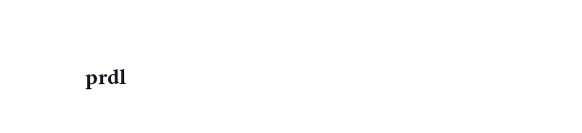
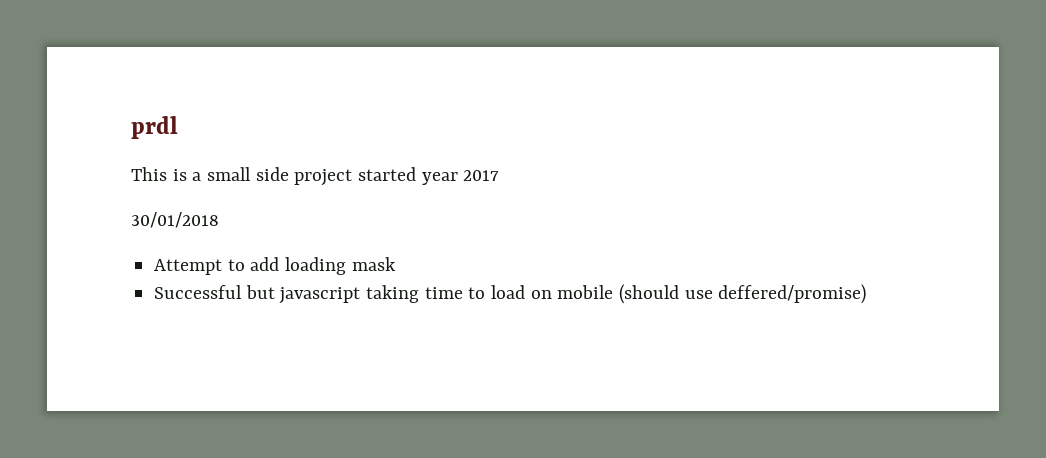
+ This is a small side project started year 2017
+ 30/01/2018
+ Attempt to add loading mask
+ Successful but javascript taking time to load on mobile (should use deffered/promise)

